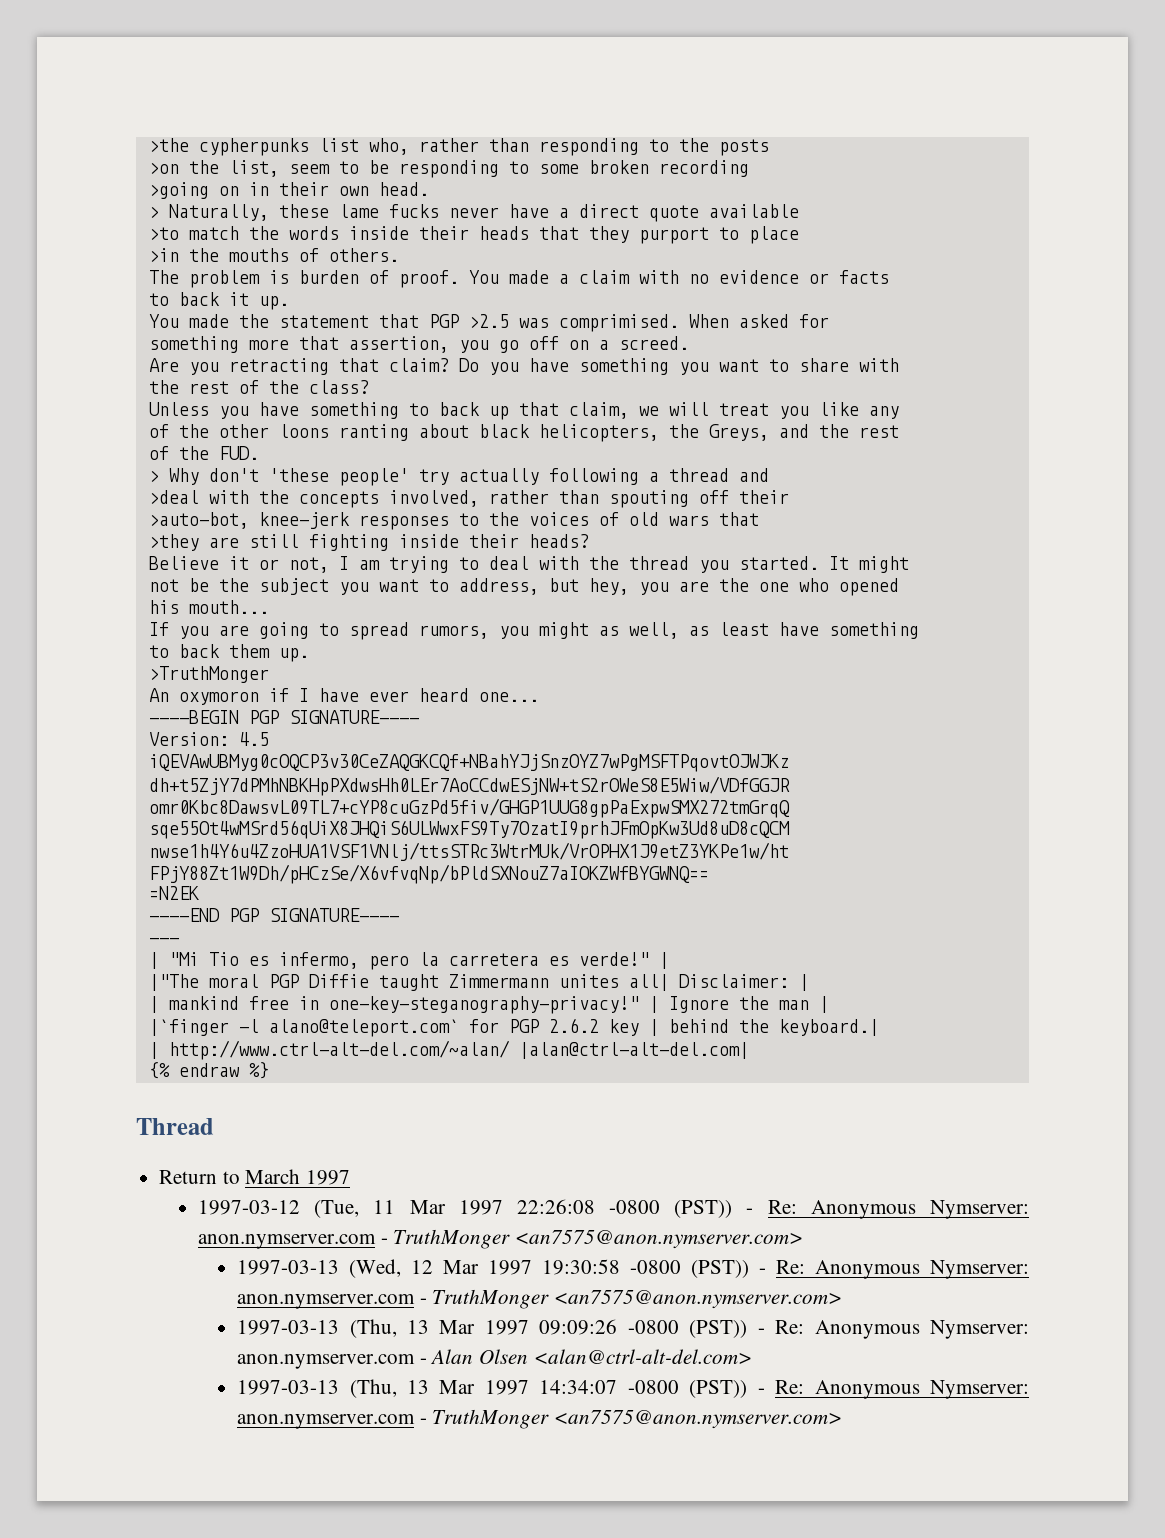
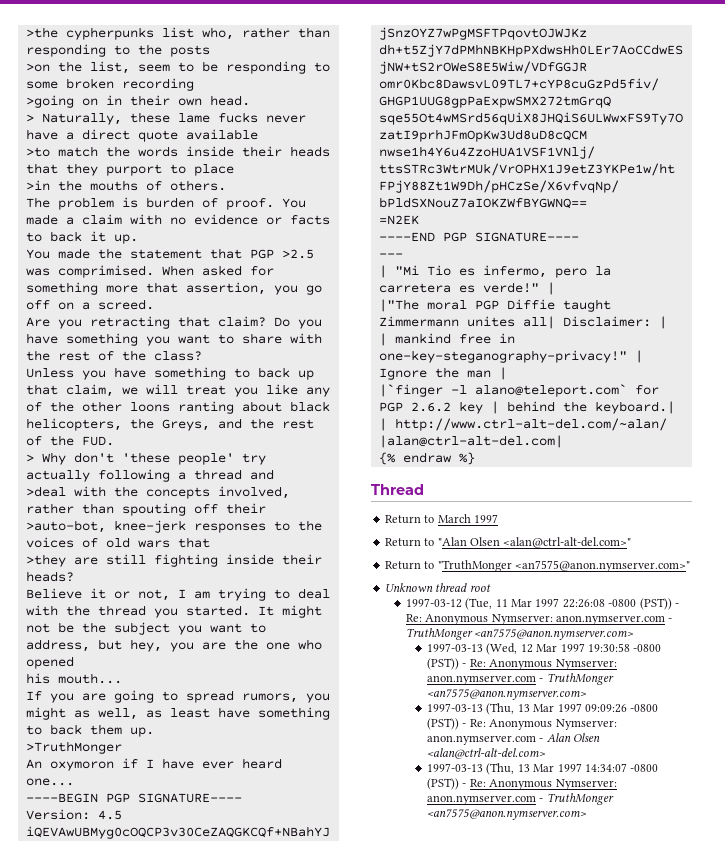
+ Return to "Alan Olsen <alan@ctrl-alt-del.com>"
+ Return to "TruthMonger <an7575@anon.nymserver.com>"
+ Unknown thread root

